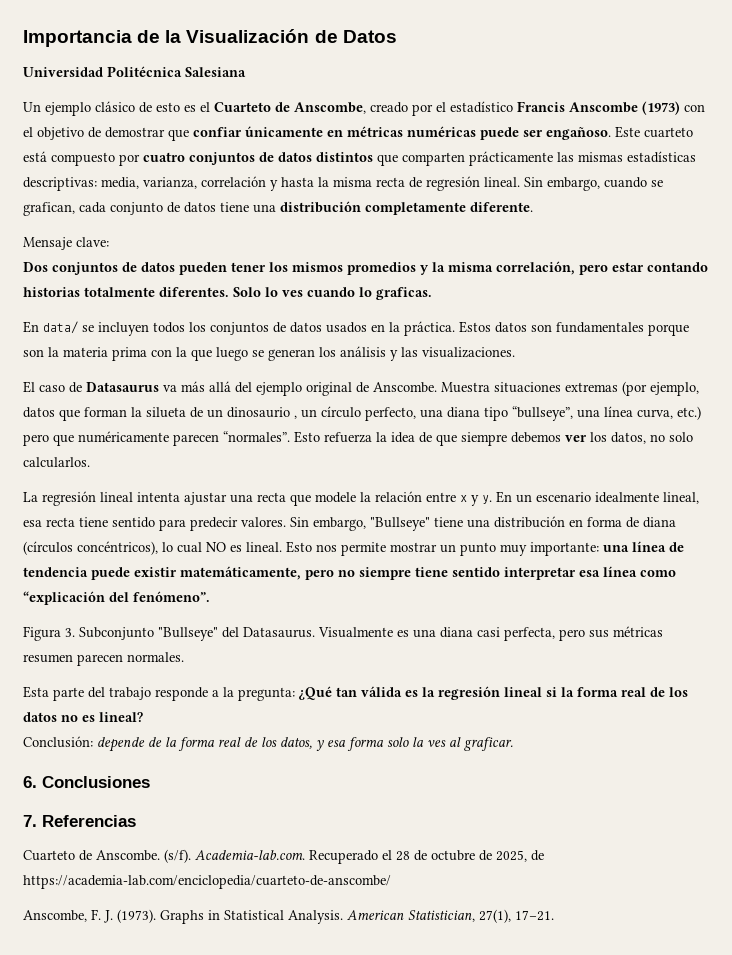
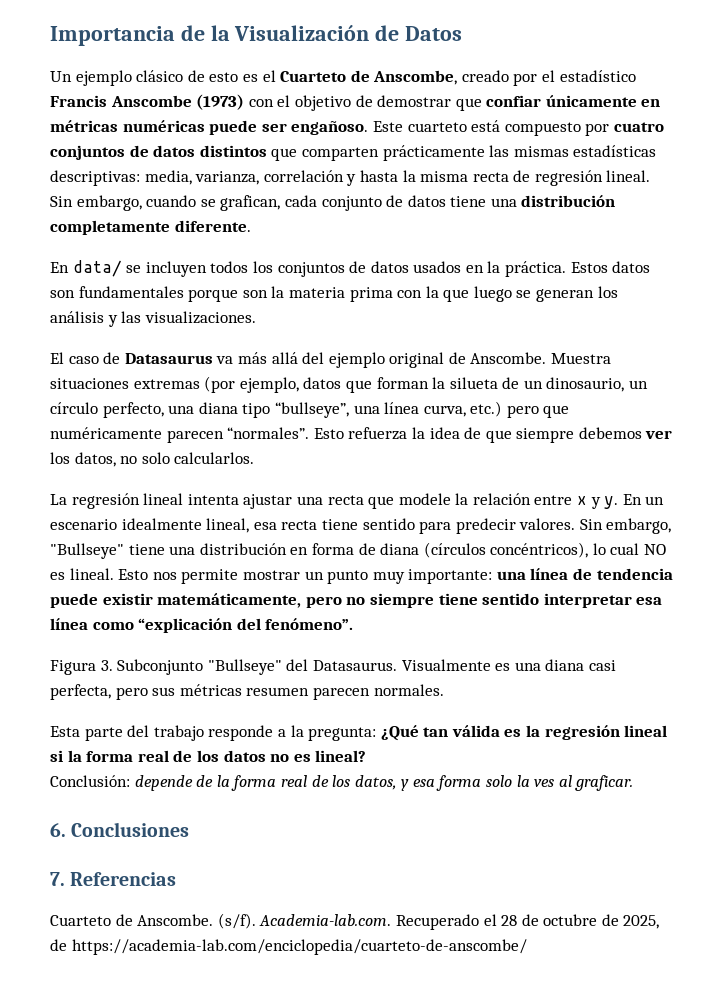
- Universidad Politécnica Salesiana
- Mensaje clave:
- Dos conjuntos de datos pueden tener los mismos promedios y la misma correlación, pero estar contando historias totalmente diferentes. Solo lo ves cuando lo graficas.
- Muestra situaciones extremas (por ejemplo, datos que forman la silueta de un dinosaurio , un círculo perfecto, una diana tipo “bullseye”, una línea curva, etc.) pero que numéricamente parecen “normales”.
+ Muestra situaciones extremas (por ejemplo, datos que forman la silueta de un dinosaurio, un círculo perfecto, una diana tipo “bullseye”, una línea curva, etc.) pero que numéricamente parecen “normales”.
- Anscombe, F. J. (1973). Graphs in Statistical Analysis. American Statistician, 27(1), 17–21.

